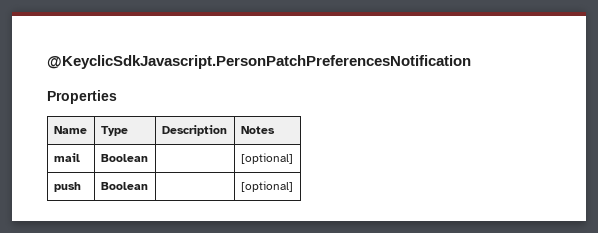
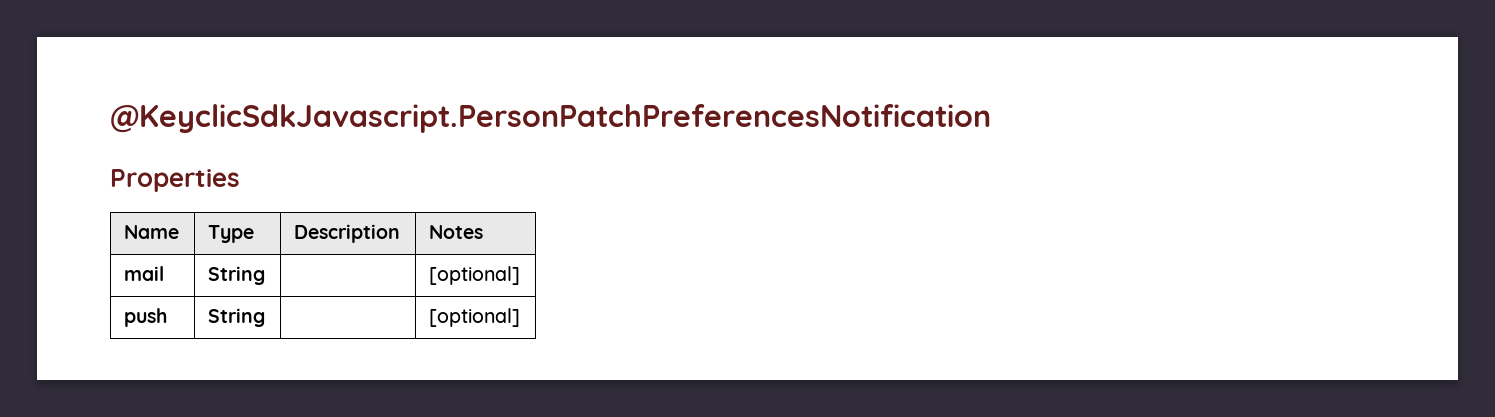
- mail | Boolean | | [optional]
+ mail | String | | [optional]
- push | Boolean | | [optional]
+ push | String | | [optional]

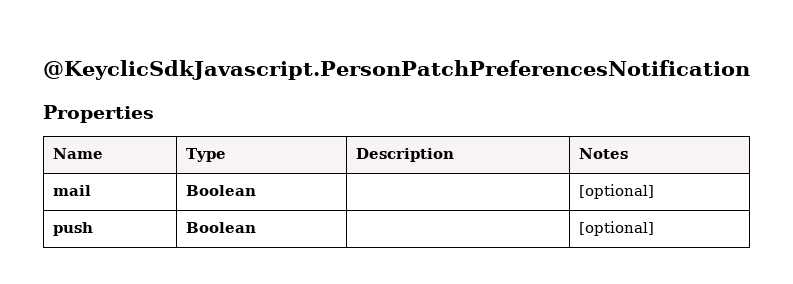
- mail | String | | [optional]
+ mail | Boolean | | [optional]
- push | String | | [optional]
+ push | Boolean | | [optional]

